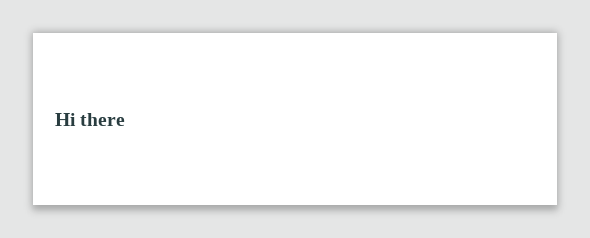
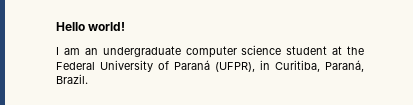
- Hi there
+ Hello world!
+ I am an undergraduate computer science student at the Federal University of Paraná (UFPR), in Curitiba, Paraná, Brazil.

